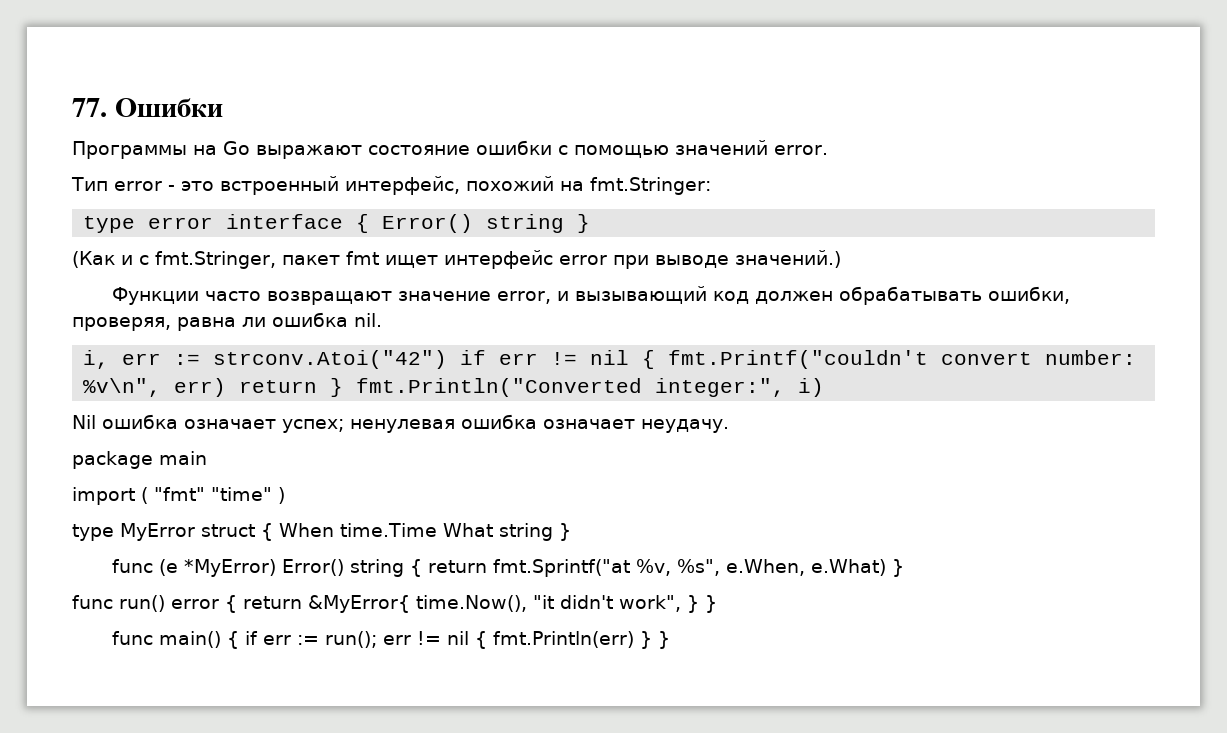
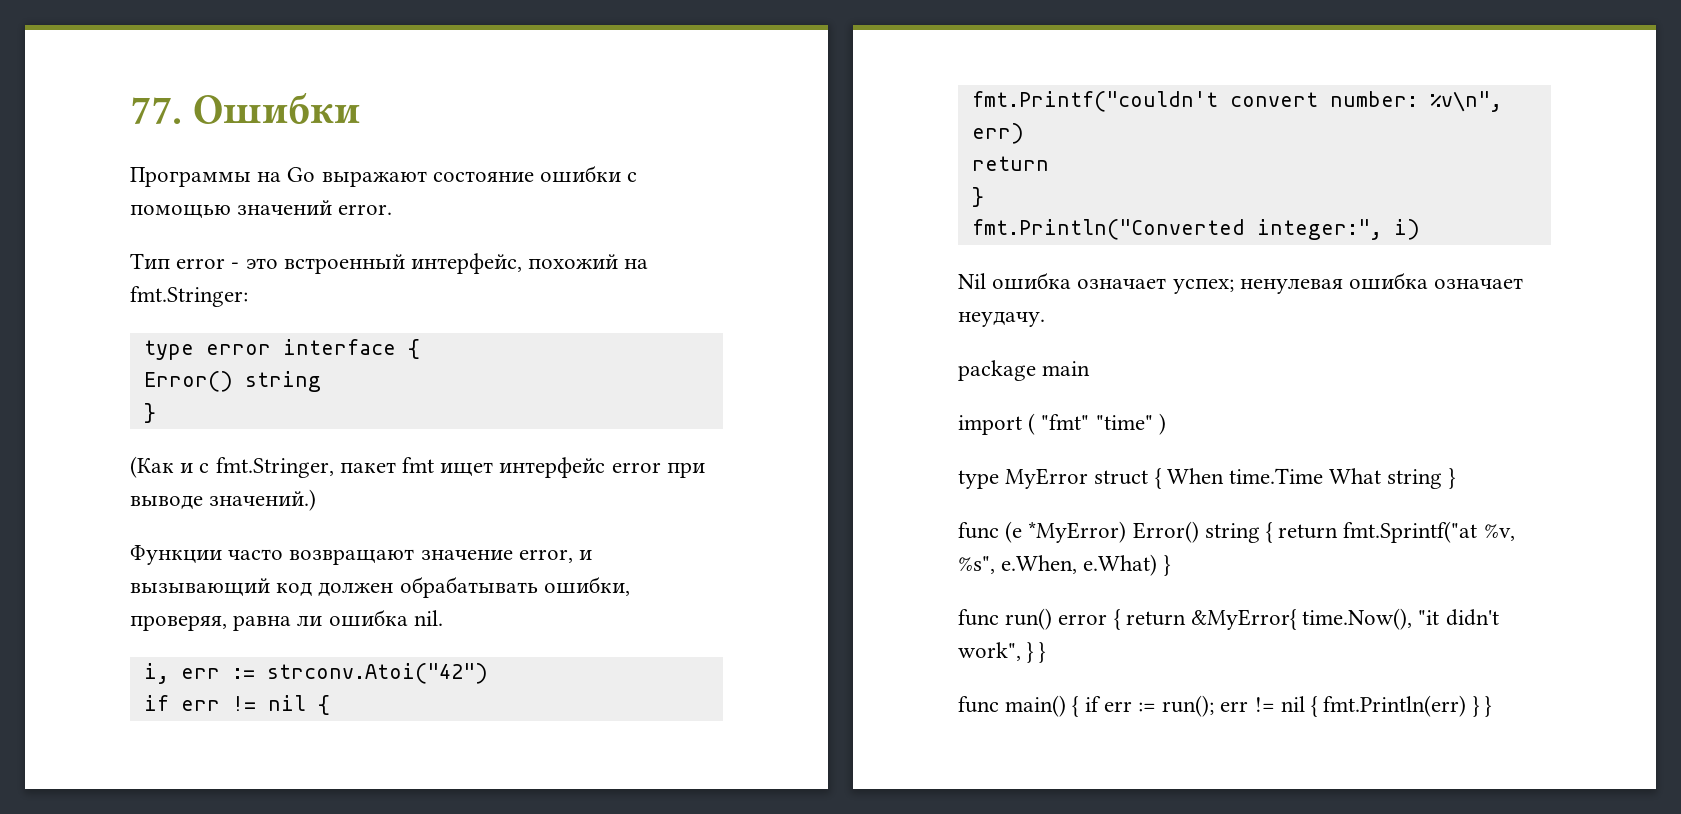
- type error interface { Error() string }
+ type error interface {
+ Error() string
+ }
- i, err := strconv.Atoi("42") if err != nil { fmt.Printf("couldn't convert number: %v\n", err) return } fmt.Println("Converted integer:", i)
+ i, err := strconv.Atoi("42")
+ if err != nil {
+ fmt.Printf("couldn't convert number: %v\n", err)
+ return
+ }
+ fmt.Println("Converted integer:", i)

